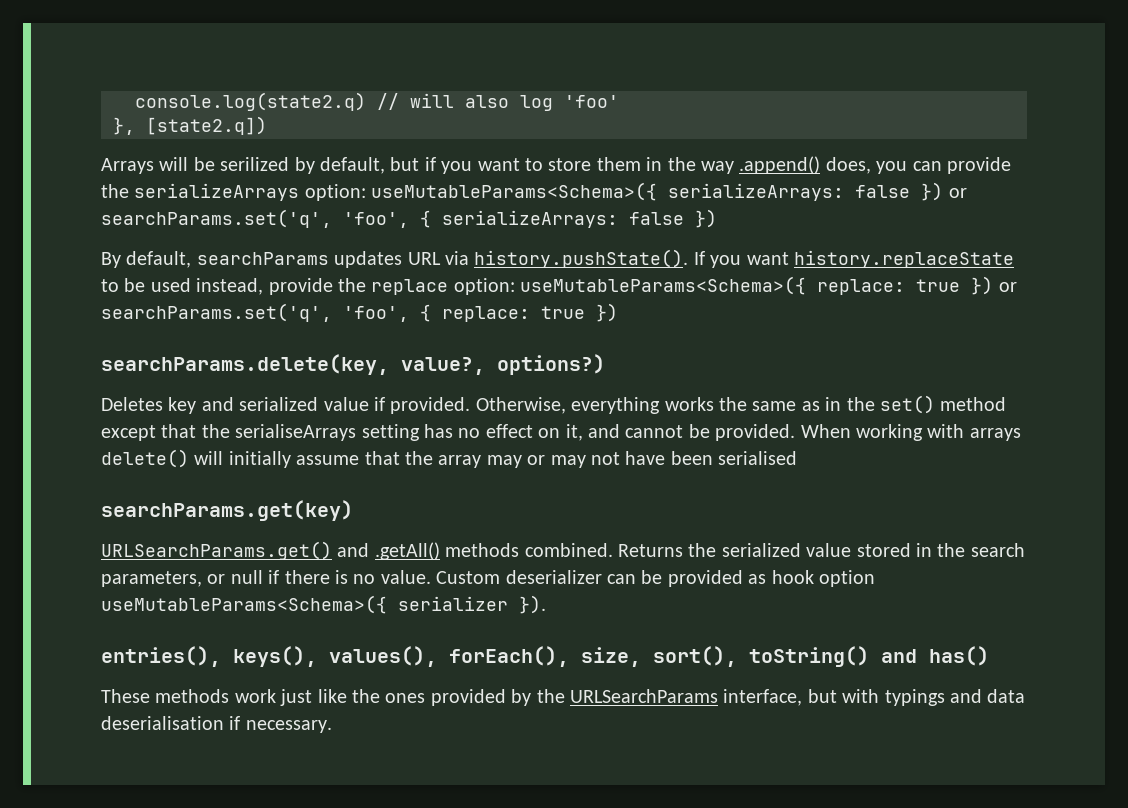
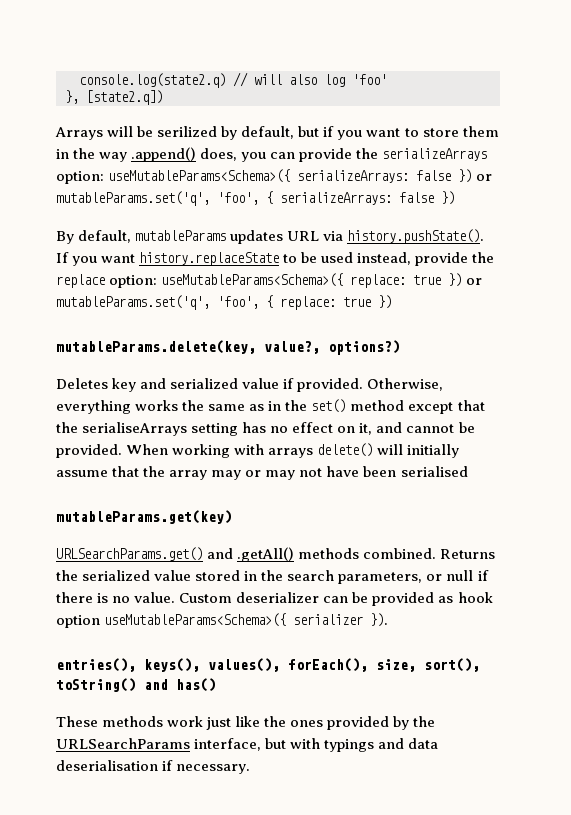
- Arrays will be serilized by default, but if you want to store them in the way .append() does, you can provide the serializeArrays option: useMutableParams<Schema>({ serializeArrays: false }) or searchParams.set('q', 'foo', { serializeArrays: false })
+ Arrays will be serilized by default, but if you want to store them in the way .append() does, you can provide the serializeArrays option: useMutableParams<Schema>({ serializeArrays: false }) or mutableParams.set('q', 'foo', { serializeArrays: false })
- By default, searchParams updates URL via history.pushState(). If you want history.replaceState to be used instead, provide the replace option: useMutableParams<Schema>({ replace: true }) or searchParams.set('q', 'foo', { replace: true })
+ By default, mutableParams updates URL via history.pushState(). If you want history.replaceState to be used instead, provide the replace option: useMutableParams<Schema>({ replace: true }) or mutableParams.set('q', 'foo', { replace: true })
- searchParams.delete(key, value?, options?)
+ mutableParams.delete(key, value?, options?)
- searchParams.get(key)
+ mutableParams.get(key)

